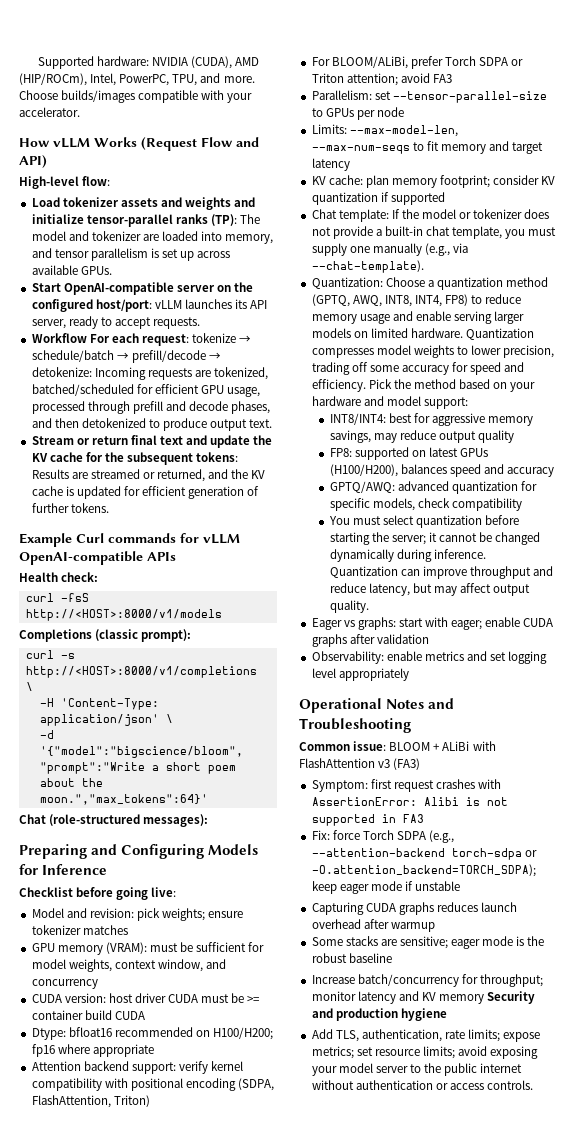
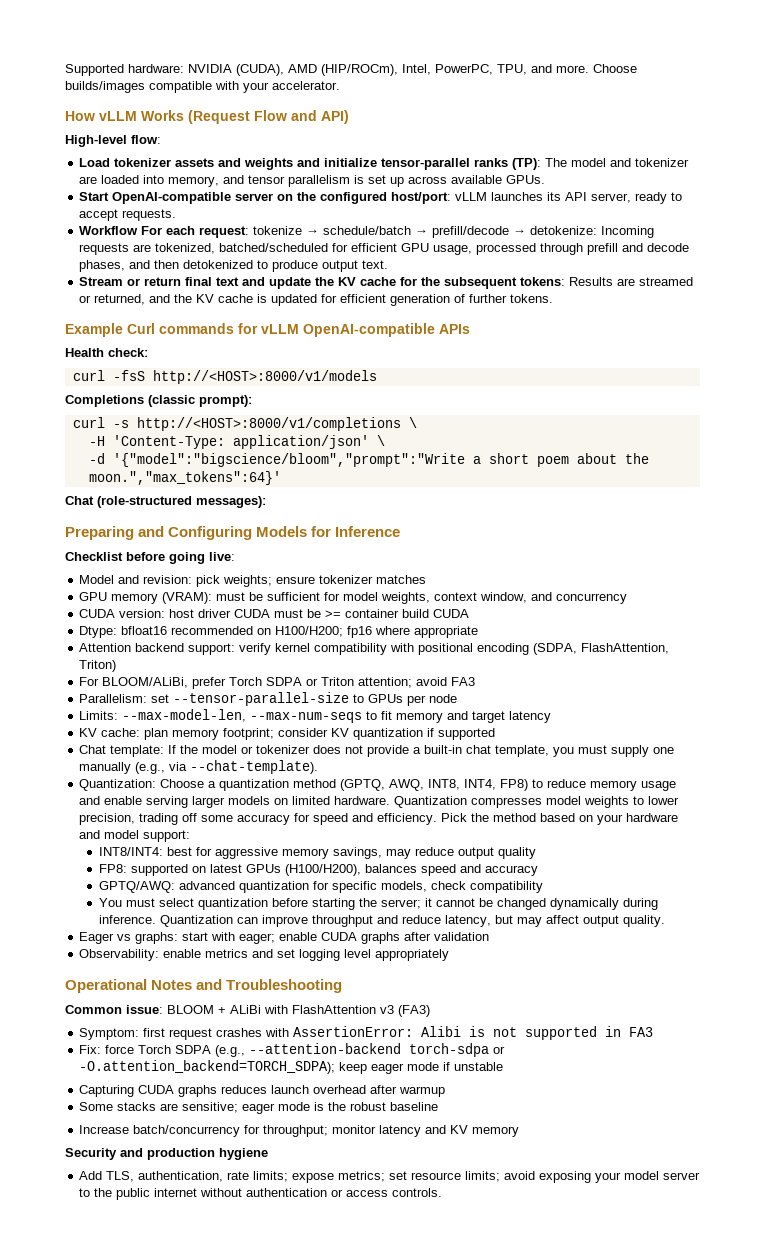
- Increase batch/concurrency for throughput; monitor latency and KV memory Security and production hygiene
+ Increase batch/concurrency for throughput; monitor latency and KV memory
+ Security and production hygiene

